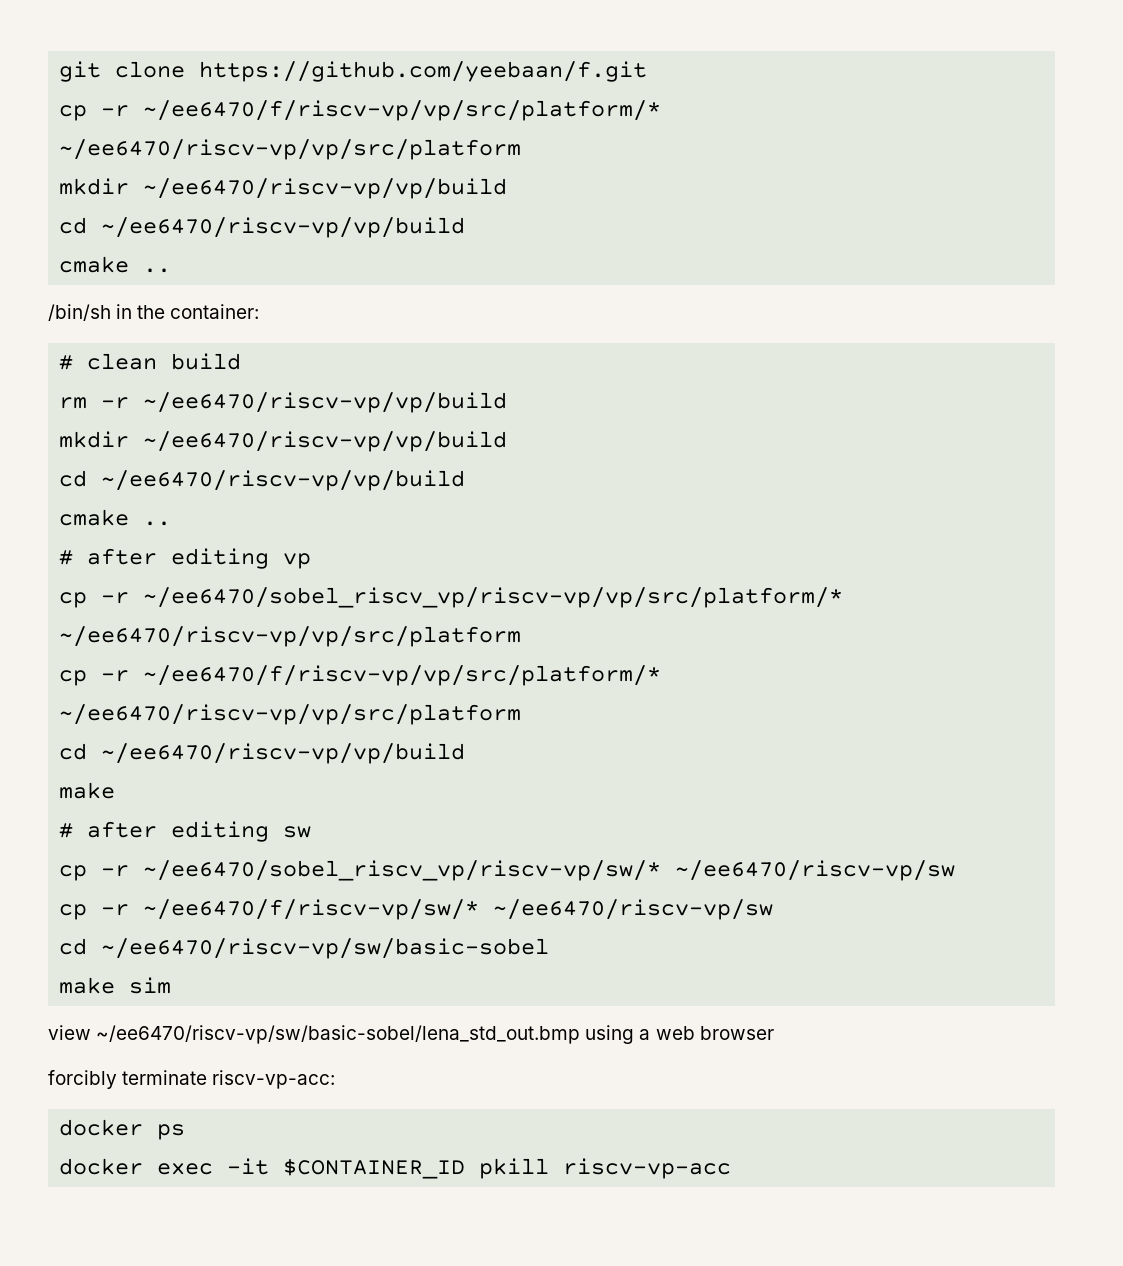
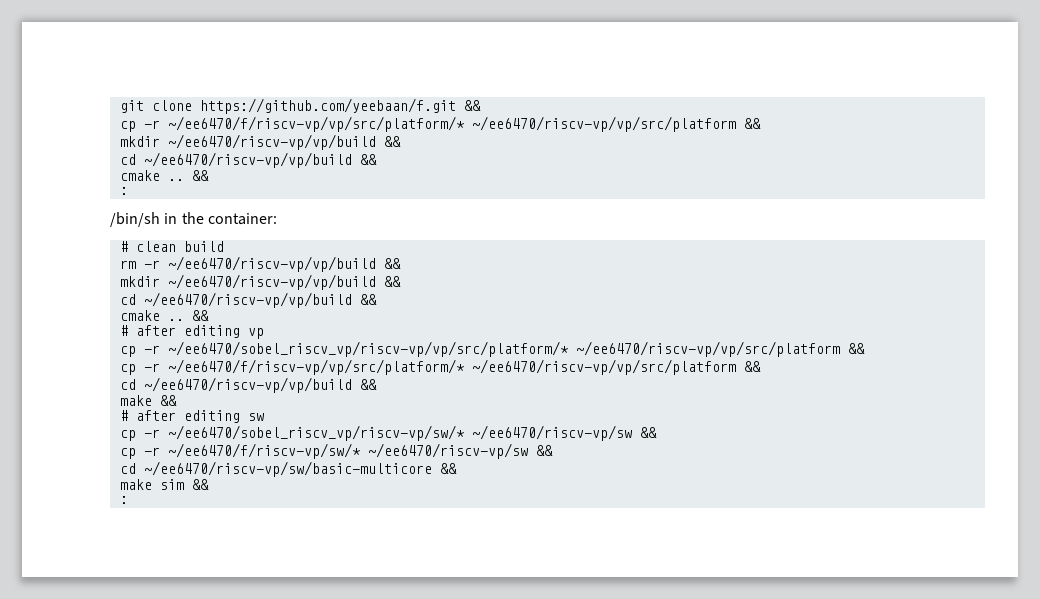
- git clone https://github.com/yeebaan/f.git
- cp -r ~/ee6470/f/riscv-vp/vp/src/platform/* ~/ee6470/riscv-vp/vp/src/platform
- mkdir ~/ee6470/riscv-vp/vp/build
- cd ~/ee6470/riscv-vp/vp/build
- cmake ..
+ git clone https://github.com/yeebaan/f.git &&
+ cp -r ~/ee6470/f/riscv-vp/vp/src/platform/* ~/ee6470/riscv-vp/vp/src/platform &&
+ mkdir ~/ee6470/riscv-vp/vp/build &&
+ cd ~/ee6470/riscv-vp/vp/build &&
+ cmake .. &&
+ :
- rm -r ~/ee6470/riscv-vp/vp/build
- mkdir ~/ee6470/riscv-vp/vp/build
- cd ~/ee6470/riscv-vp/vp/build
- cmake ..
+ rm -r ~/ee6470/riscv-vp/vp/build &&
+ mkdir ~/ee6470/riscv-vp/vp/build &&
+ cd ~/ee6470/riscv-vp/vp/build &&
+ cmake .. &&
- cp -r ~/ee6470/sobel_riscv_vp/riscv-vp/vp/src/platform/* ~/ee6470/riscv-vp/vp/src/platform
- cp -r ~/ee6470/f/riscv-vp/vp/src/platform/* ~/ee6470/riscv-vp/vp/src/platform
- cd ~/ee6470/riscv-vp/vp/build
- make
+ cp -r ~/ee6470/sobel_riscv_vp/riscv-vp/vp/src/platform/* ~/ee6470/riscv-vp/vp/src/platform &&
+ cp -r ~/ee6470/f/riscv-vp/vp/src/platform/* ~/ee6470/riscv-vp/vp/src/platform &&
+ cd ~/ee6470/riscv-vp/vp/build &&
+ make &&
- cp -r ~/ee6470/sobel_riscv_vp/riscv-vp/sw/* ~/ee6470/riscv-vp/sw
+ cp -r ~/ee6470/sobel_riscv_vp/riscv-vp/sw/* ~/ee6470/riscv-vp/sw &&
- cp -r ~/ee6470/f/riscv-vp/sw/* ~/ee6470/riscv-vp/sw
- cd ~/ee6470/riscv-vp/sw/basic-sobel
+ cp -r ~/ee6470/f/riscv-vp/sw/* ~/ee6470/riscv-vp/sw &&
+ cd ~/ee6470/riscv-vp/sw/basic-multicore &&
- make sim
- view ~/ee6470/riscv-vp/sw/basic-sobel/lena_std_out.bmp using a web browser
- forcibly terminate riscv-vp-acc:
- docker ps
- docker exec -it $CONTAINER_ID pkill riscv-vp-acc
+ make sim &&
+ :

